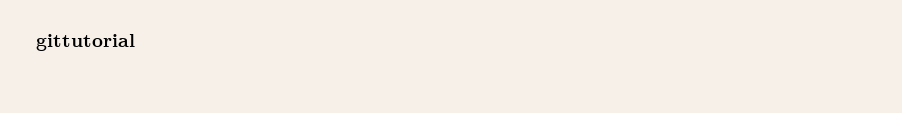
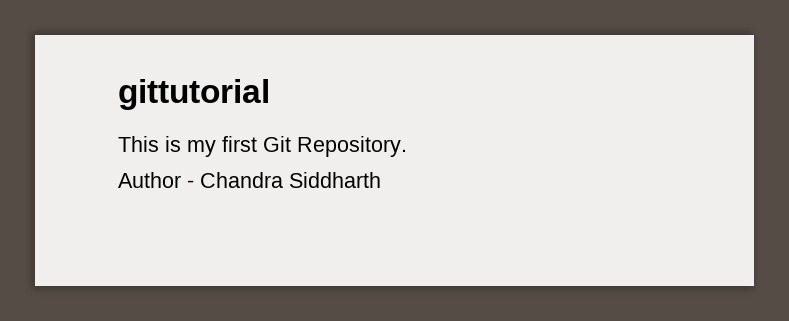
+ This is my first Git Repository.
+ Author - Chandra Siddharth

